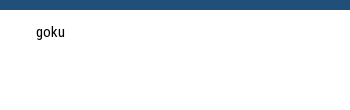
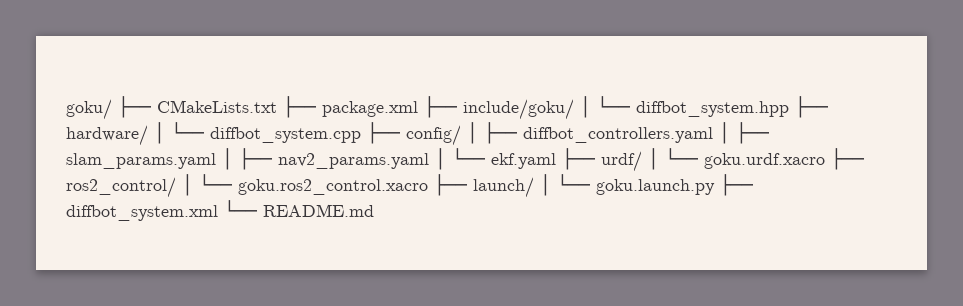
- goku
+ goku/ ├── CMakeLists.txt ├── package.xml ├── include/goku/ │ └── diffbot_system.hpp ├── hardware/ │ └── diffbot_system.cpp ├── config/ │ ├── diffbot_controllers.yaml │ ├── slam_params.yaml │ ├── nav2_params.yaml │ └── ekf.yaml ├── urdf/ │ └── goku.urdf.xacro ├── ros2_control/ │ └── goku.ros2_control.xacro ├── launch/ │ └── goku.launch.py ├── diffbot_system.xml └── README.md

